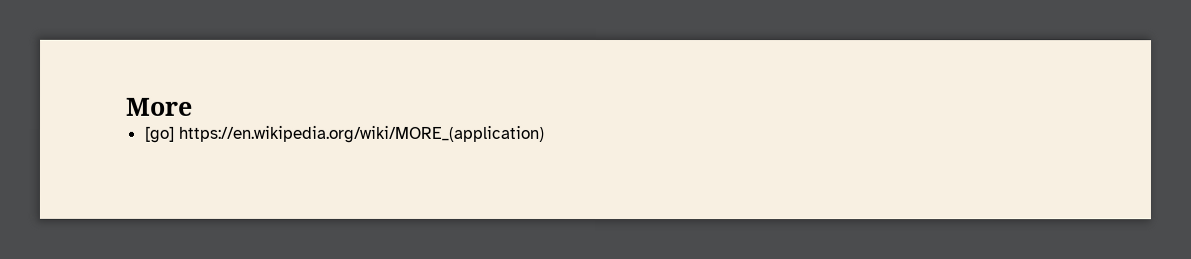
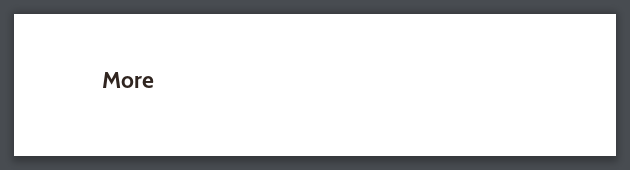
- [go] https://en.wikipedia.org/wiki/MORE_(application)

